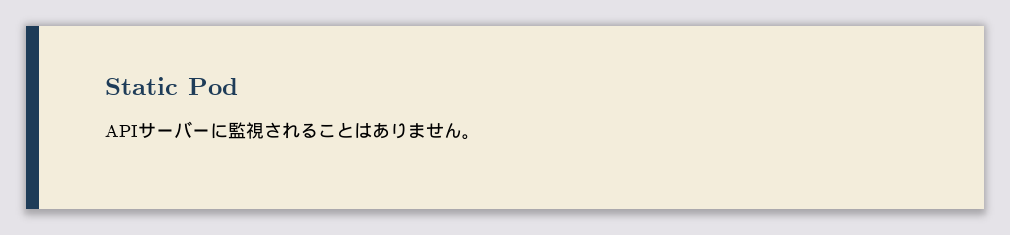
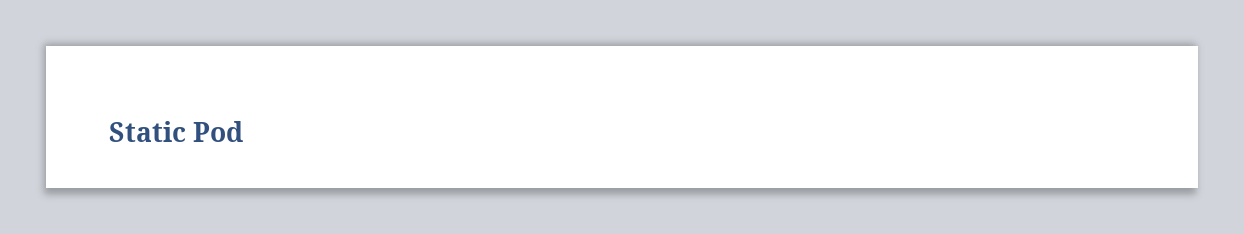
- APIサーバーに監視されることはありません。

